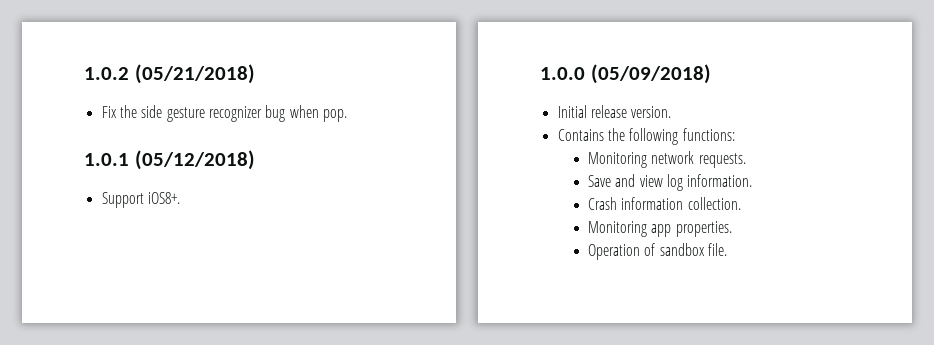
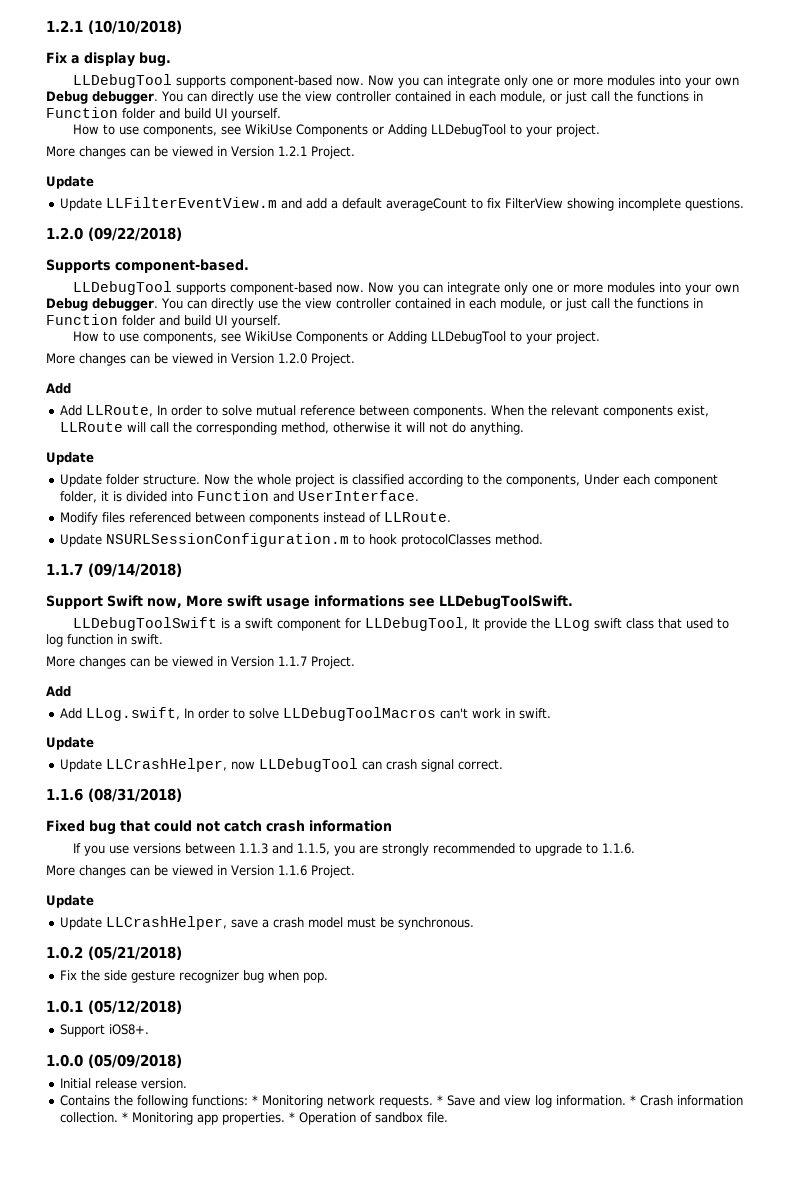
+ 1.2.1 (10/10/2018)
+ Fix a display bug.
+ LLDebugTool supports component-based now. Now you can integrate only one or more modules into your own Debug debugger. You can directly use the view controller contained in each module, or just call the functions in Function folder and build UI yourself.
+ How to use components, see WikiUse Components or Adding LLDebugTool to your project.
+ More changes can be viewed in Version 1.2.1 Project.
+ Update
+ Update LLFilterEventView.m and add a default averageCount to fix FilterView showing incomplete questions.
+ 1.2.0 (09/22/2018)
+ Supports component-based.
+ LLDebugTool supports component-based now. Now you can integrate only one or more modules into your own Debug debugger. You can directly use the view controller contained in each module, or just call the functions in Function folder and build UI yourself.
+ How to use components, see WikiUse Components or Adding LLDebugTool to your project.
+ More changes can be viewed in Version 1.2.0 Project.
+ Add
+ Add LLRoute, In order to solve mutual reference between components. When the relevant components exist, LLRoute will call the corresponding method, otherwise it will not do anything.
+ Update
+ Update folder structure. Now the whole project is classified according to the components, Under each component folder, it is divided into Function and UserInterface.
+ Modify files referenced between components instead of LLRoute.
+ Update NSURLSessionConfiguration.m to hook protocolClasses method.
+ 1.1.7 (09/14/2018)
+ Support Swift now, More swift usage informations see LLDebugToolSwift.
+ LLDebugToolSwift is a swift component for LLDebugTool, It provide the LLog swift class that used to log function in swift.
+ More changes can be viewed in Version 1.1.7 Project.
+ Add
+ Add LLog.swift, In order to solve LLDebugToolMacros can't work in swift.
+ Update
+ Update LLCrashHelper, now LLDebugTool can crash signal correct.
+ 1.1.6 (08/31/2018)
+ Fixed bug that could not catch crash information
+ If you use versions between 1.1.3 and 1.1.5, you are strongly recommended to upgrade to 1.1.6.
+ More changes can be viewed in Version 1.1.6 Project.
+ Update
+ Update LLCrashHelper, save a crash model must be synchronous.
- Contains the following functions:
- Monitoring network requests.
- Save and view log information.
- Crash information collection.
- Monitoring app properties.
- Operation of sandbox file.
+ Contains the following functions: * Monitoring network requests. * Save and view log information. * Crash information collection. * Monitoring app properties. * Operation of sandbox file.

